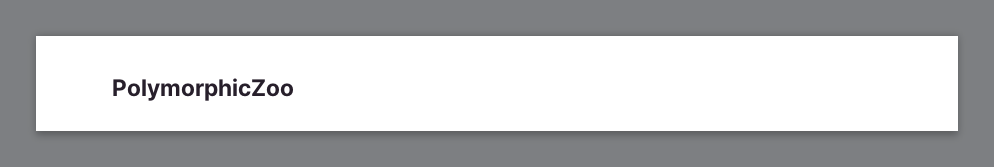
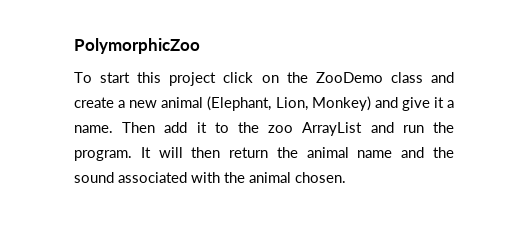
+ To start this project click on the ZooDemo class and create a new animal (Elephant, Lion, Monkey) and give it a name. Then add it to the zoo ArrayList and run the program. It will then return the animal name and the sound associated with the animal chosen.

